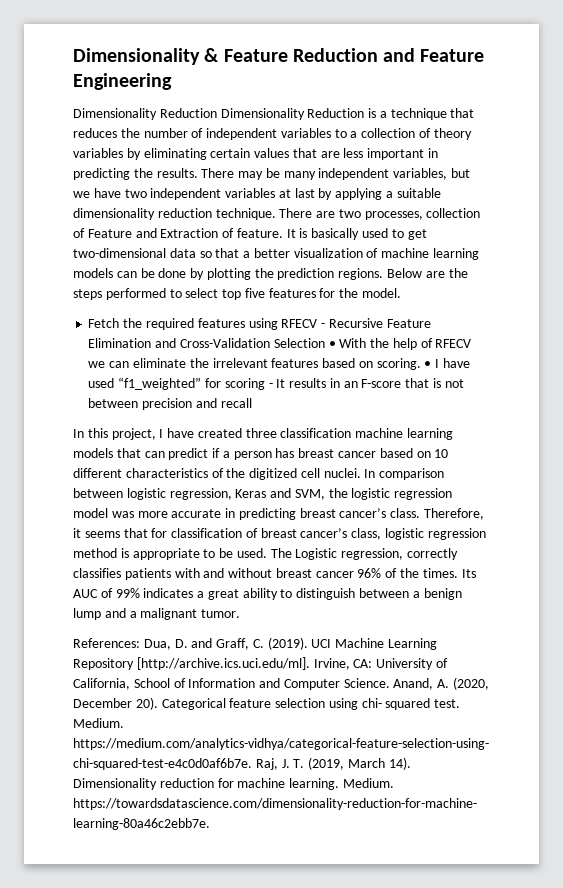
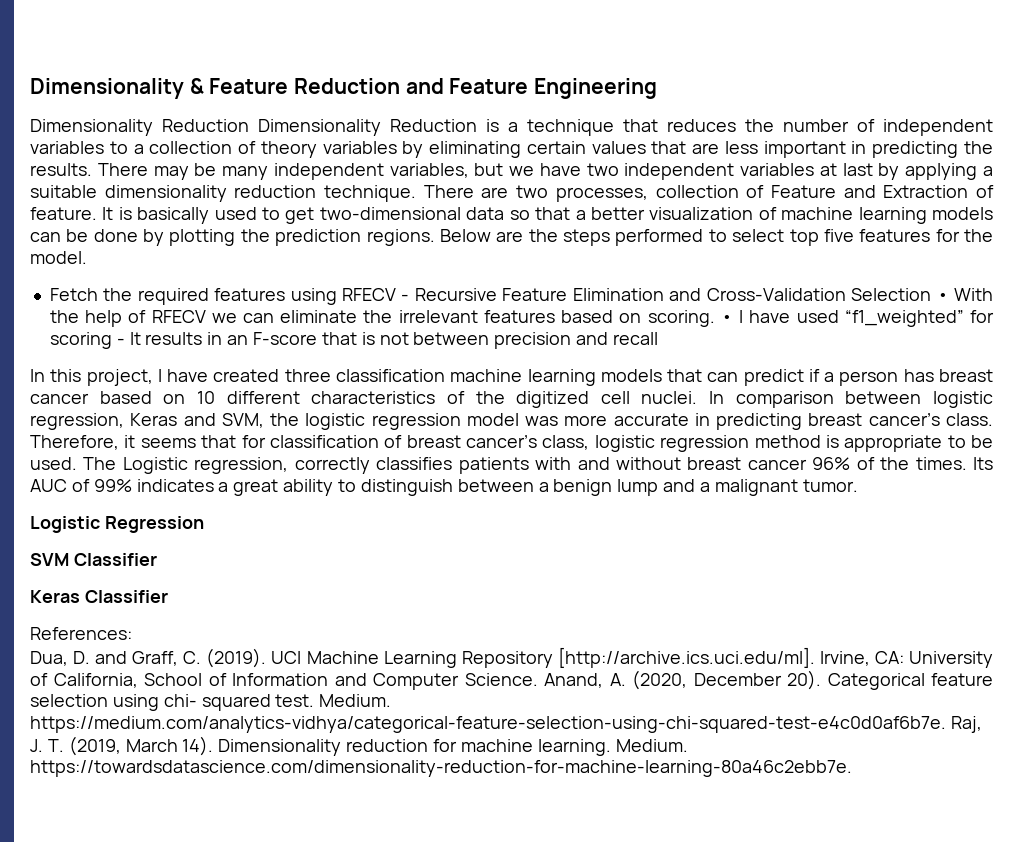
+ Logistic Regression
+ SVM Classifier
+ Keras Classifier
- References: Dua, D. and Graff, C. (2019).
+ References:
+ Dua, D. and Graff, C. (2019).

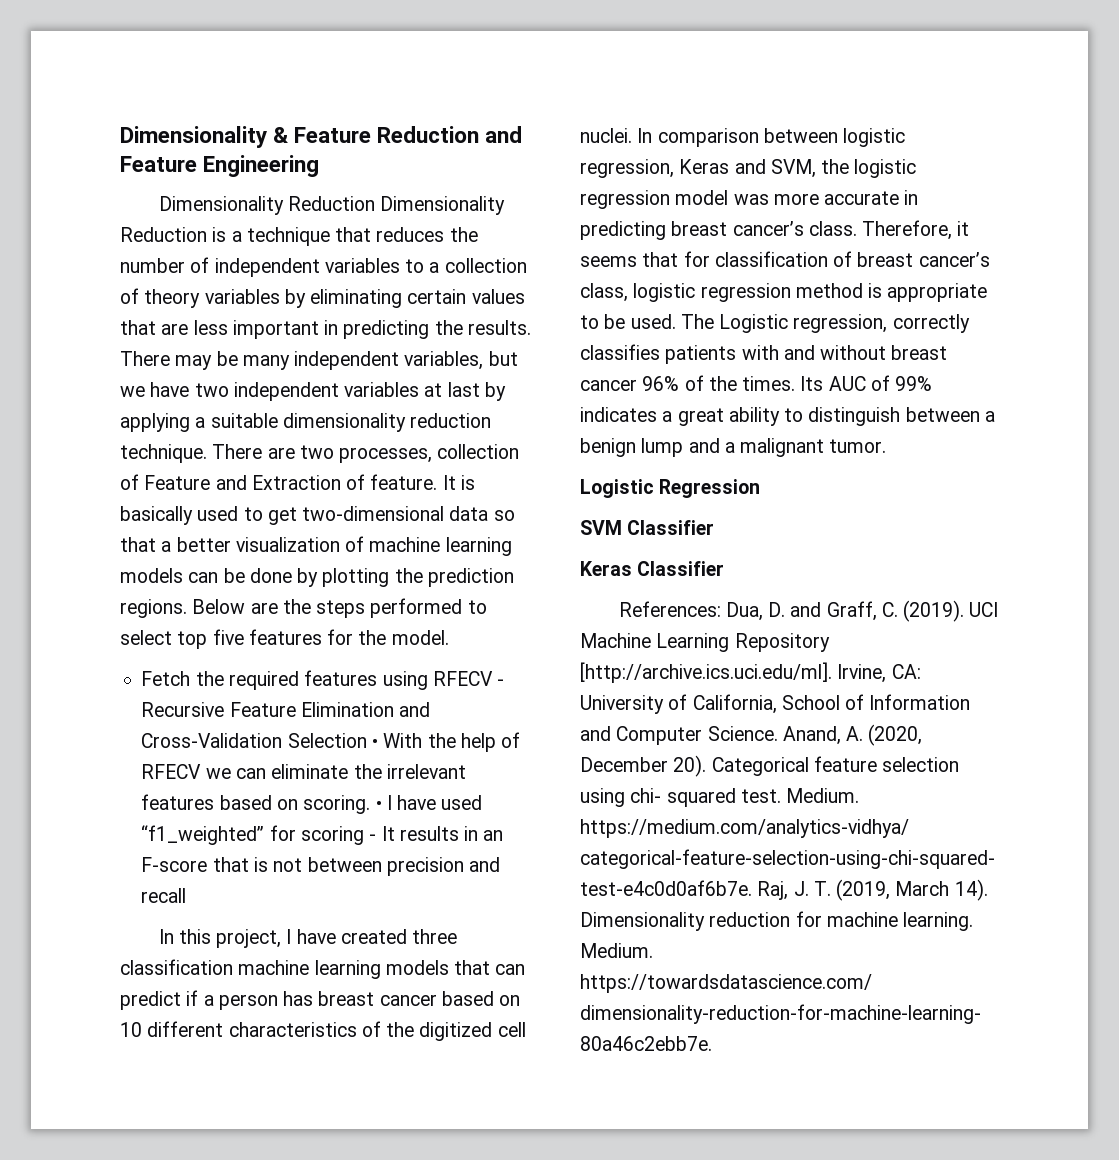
- References:
- Dua, D. and Graff, C. (2019).
+ References: Dua, D. and Graff, C. (2019).

